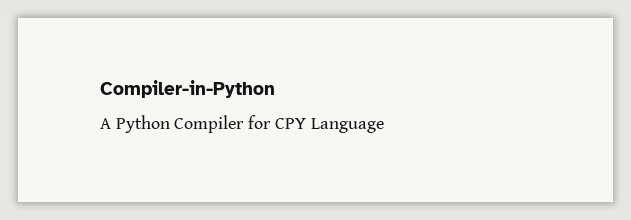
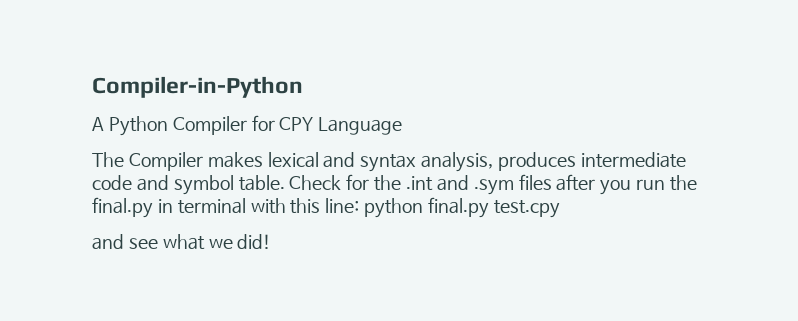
+ The Compiler makes lexical and syntax analysis, produces intermediate code and symbol table. Check for the .int and .sym files after you run the final.py in terminal with this line: python final.py test.cpy
+ and see what we did!

